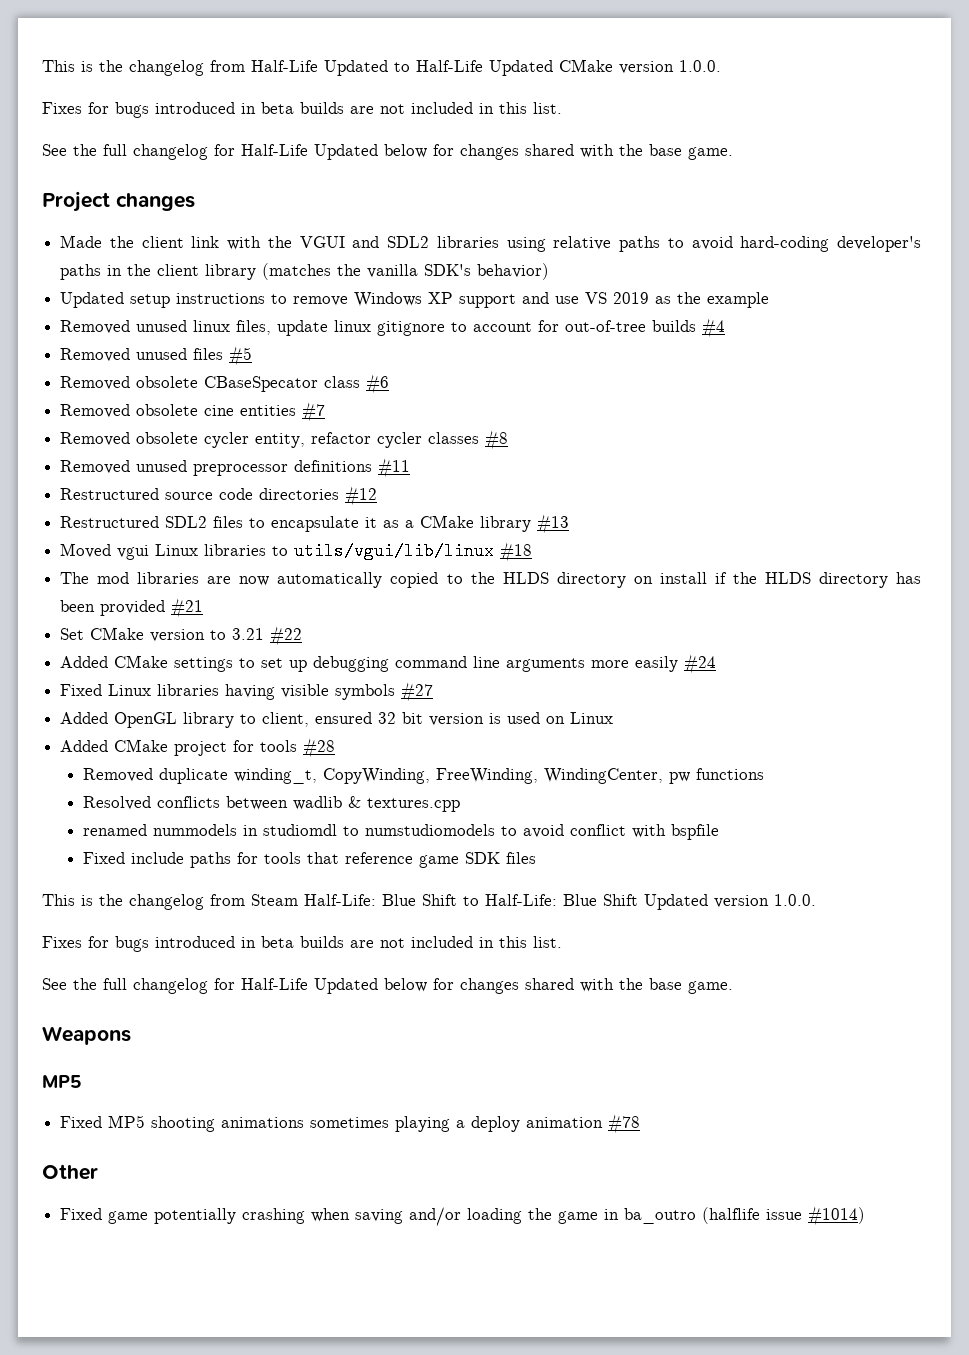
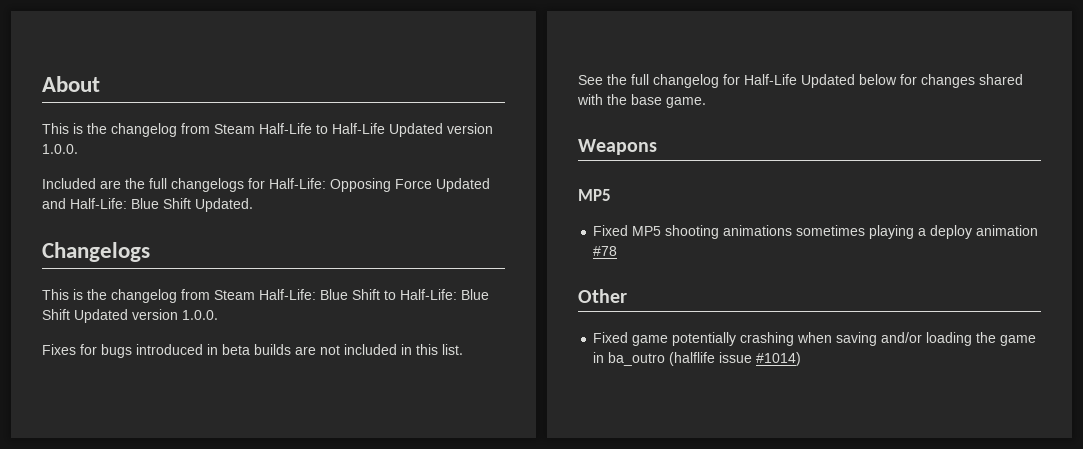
- This is the changelog from Half-Life Updated to Half-Life Updated CMake version 1.0.0.
- Fixes for bugs introduced in beta builds are not included in this list.
- See the full changelog for Half-Life Updated below for changes shared with the base game.
- Project changes
- Made the client link with the VGUI and SDL2 libraries using relative paths to avoid hard-coding developer's paths in the client library (matches the vanilla SDK's behavior)
- Updated setup instructions to remove Windows XP support and use VS 2019 as the example
- Removed unused linux files, update linux gitignore to account for out-of-tree builds #4
- Removed unused files #5
- Removed obsolete CBaseSpecator class #6
- Removed obsolete cine entities #7
- Removed obsolete cycler entity, refactor cycler classes #8
- Removed unused preprocessor definitions #11
- Restructured source code directories #12
- Restructured SDL2 files to encapsulate it as a CMake library #13
- Moved vgui Linux libraries to utils/vgui/lib/linux #18
- The mod libraries are now automatically copied to the HLDS directory on install if the HLDS directory has been provided #21
- Set CMake version to 3.21 #22
- Added CMake settings to set up debugging command line arguments more easily #24
- Fixed Linux libraries having visible symbols #27
- Added OpenGL library to client, ensured 32 bit version is used on Linux
- Added CMake project for tools #28
- Removed duplicate winding_t, CopyWinding, FreeWinding, WindingCenter, pw functions
- Resolved conflicts between wadlib & textures.cpp
- renamed nummodels in studiomdl to numstudiomodels to avoid conflict with bspfile
- Fixed include paths for tools that reference game SDK files
+ About
+ This is the changelog from Steam Half-Life to Half-Life Updated version 1.0.0.
+ Included are the full changelogs for Half-Life: Opposing Force Updated and Half-Life: Blue Shift Updated.
+ Changelogs

